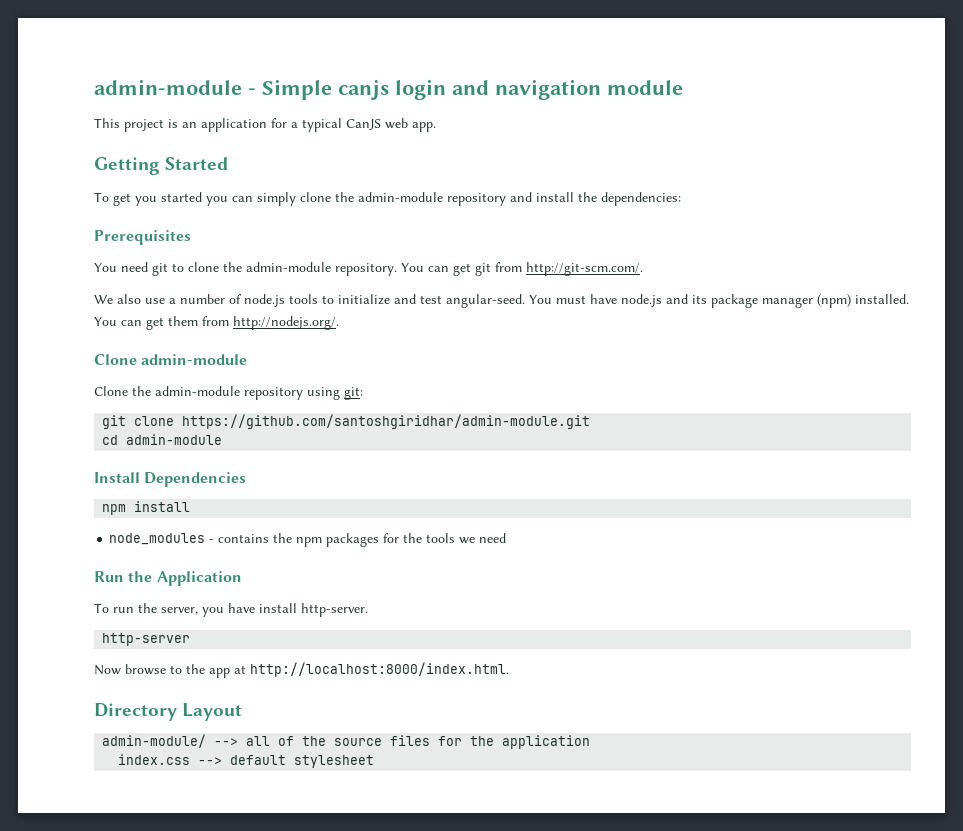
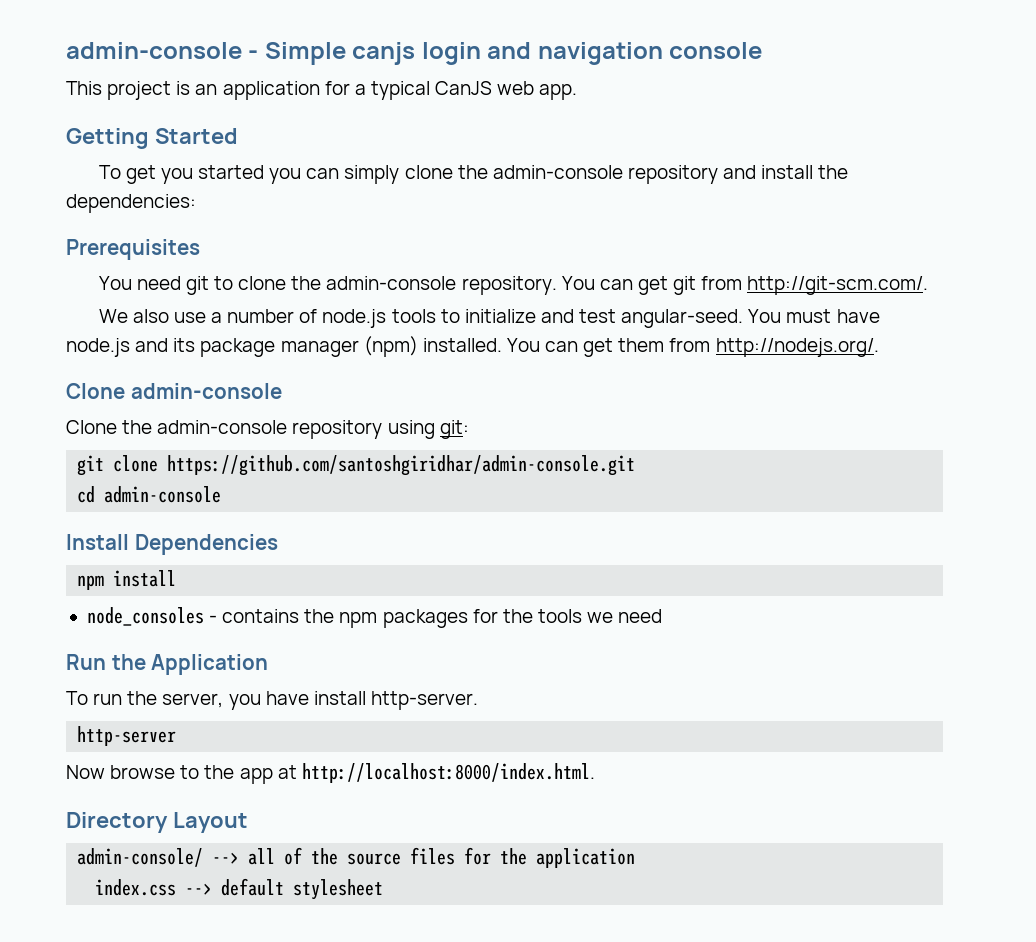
- admin-module - Simple canjs login and navigation module
+ admin-console - Simple canjs login and navigation console
- To get you started you can simply clone the admin-module repository and install the dependencies:
+ To get you started you can simply clone the admin-console repository and install the dependencies:
- You need git to clone the admin-module repository.
+ You need git to clone the admin-console repository.
- Clone admin-module
+ Clone admin-console
- Clone the admin-module repository using git:
+ Clone the admin-console repository using git:
- git clone https://github.com/santoshgiridhar/admin-module.git
+ git clone https://github.com/santoshgiridhar/admin-console.git
- cd admin-module
+ cd admin-console
- node_modules - contains the npm packages for the tools we need
+ node_consoles - contains the npm packages for the tools we need
- admin-module/ --> all of the source files for the application
+ admin-console/ --> all of the source files for the application

